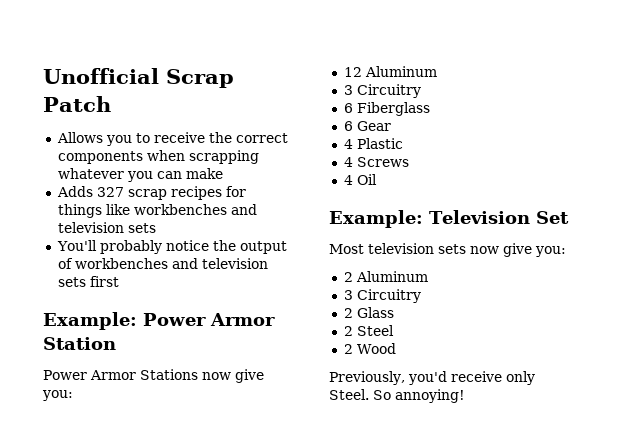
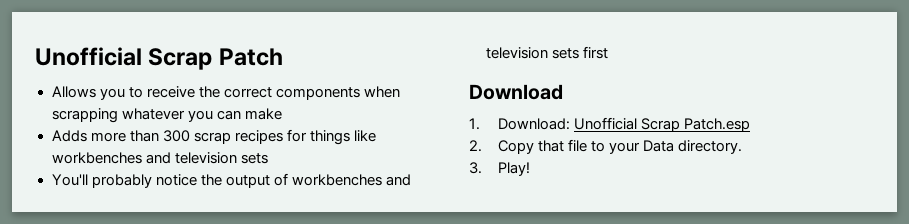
- Adds 327 scrap recipes for things like workbenches and television sets
+ Adds more than 300 scrap recipes for things like workbenches and television sets
- Example: Power Armor Station
- Power Armor Stations now give you:
- 12 Aluminum
- 3 Circuitry
- 6 Fiberglass
- 6 Gear
- 4 Plastic
- 4 Screws
- 4 Oil
- Example: Television Set
- Most television sets now give you:
- 2 Aluminum
- 3 Circuitry
- 2 Glass
- 2 Steel
- 2 Wood
- Previously, you'd receive only Steel. So annoying!
+ Download
+ 1. Download: Unofficial Scrap Patch.esp
+ 2. Copy that file to your Data directory.
+ 3. Play!

